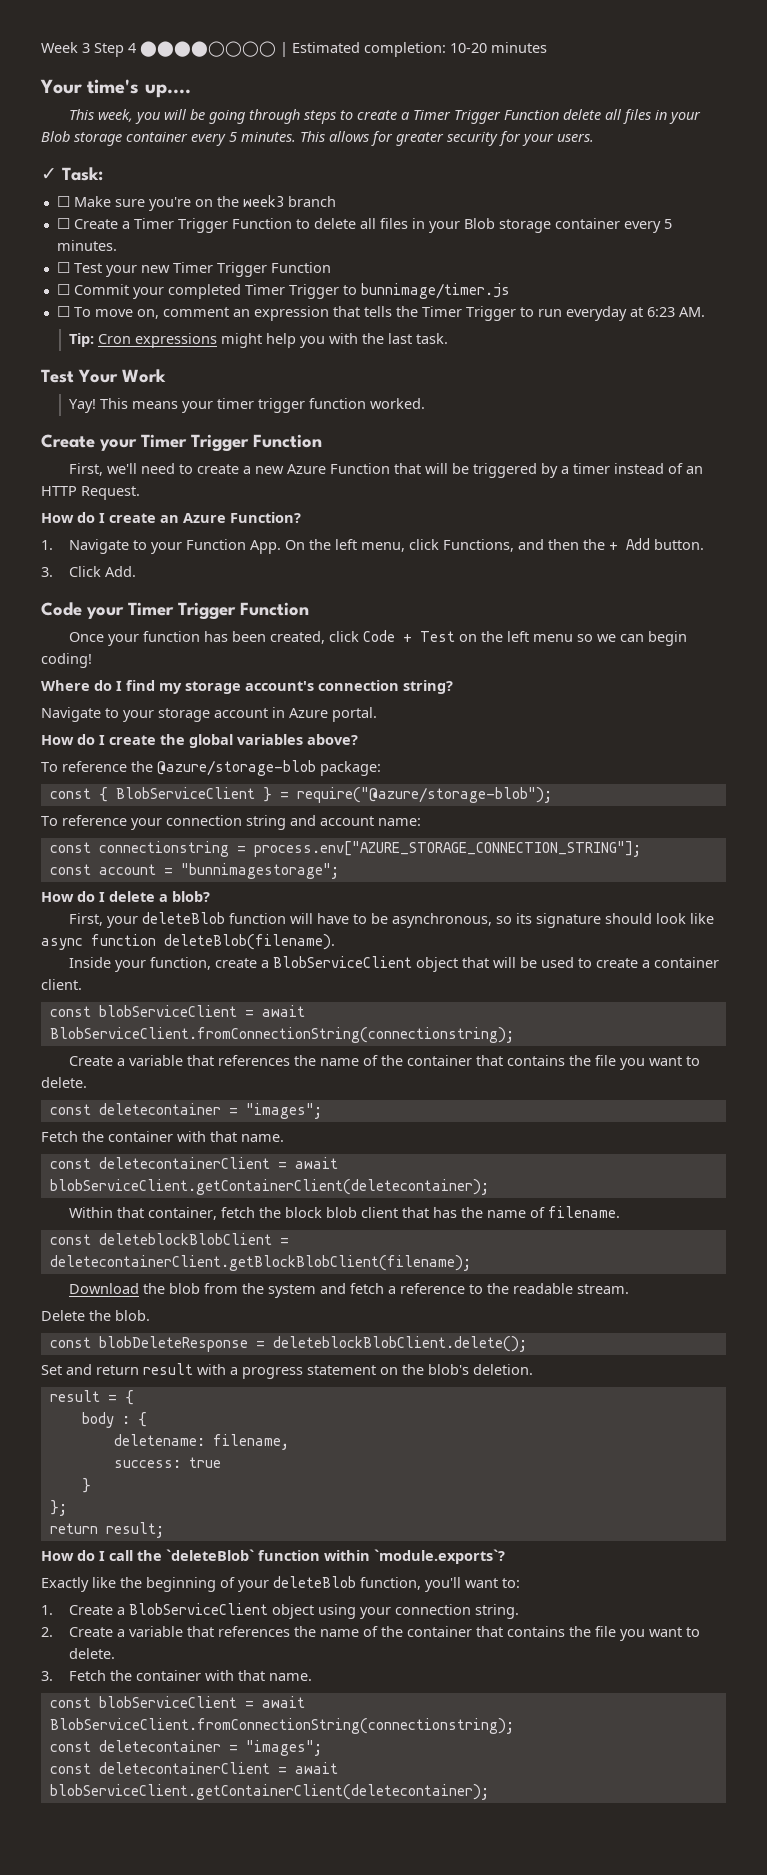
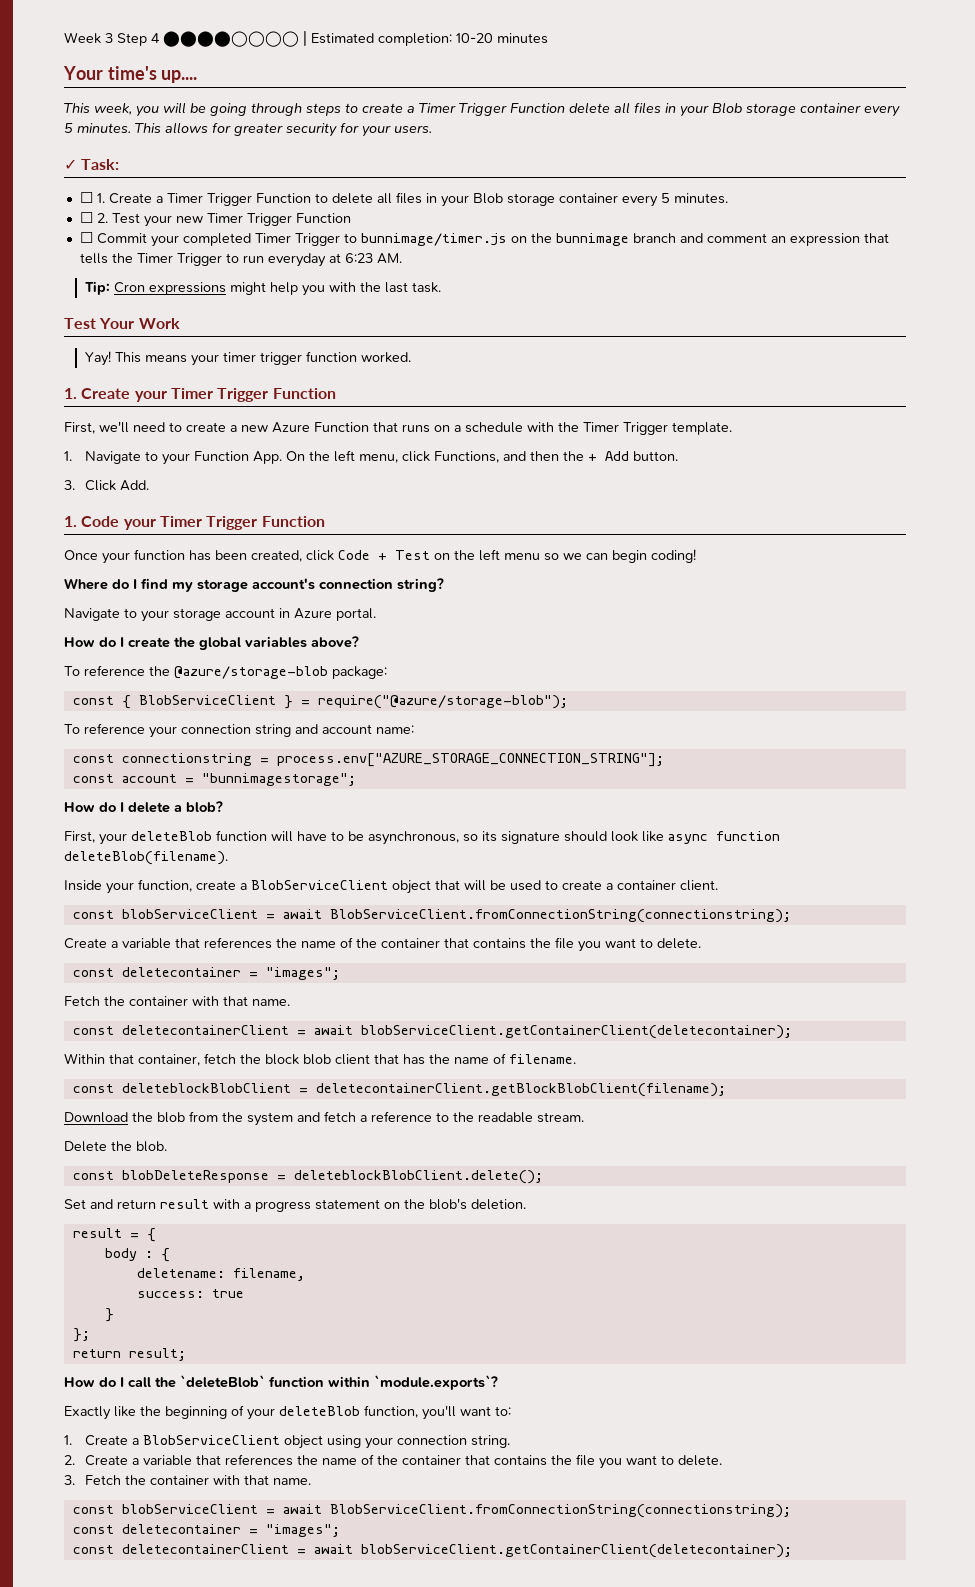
- ☐ Make sure you're on the week3 branch
- ☐ Create a Timer Trigger Function to delete all files in your Blob storage container every 5 minutes.
+ ☐ 1. Create a Timer Trigger Function to delete all files in your Blob storage container every 5 minutes.
- ☐ Test your new Timer Trigger Function
+ ☐ 2. Test your new Timer Trigger Function
- ☐ Commit your completed Timer Trigger to bunnimage/timer.js
- ☐ To move on, comment an expression that tells the Timer Trigger to run everyday at 6:23 AM.
+ ☐ Commit your completed Timer Trigger to bunnimage/timer.js on the bunnimage branch and comment an expression that tells the Timer Trigger to run everyday at 6:23 AM.
- Create your Timer Trigger Function
+ 1. Create your Timer Trigger Function
- First, we'll need to create a new Azure Function that will be triggered by a timer instead of an HTTP Request.
- How do I create an Azure Function?
+ First, we'll need to create a new Azure Function that runs on a schedule with the Timer Trigger template.
- Code your Timer Trigger Function
+ 1. Code your Timer Trigger Function

